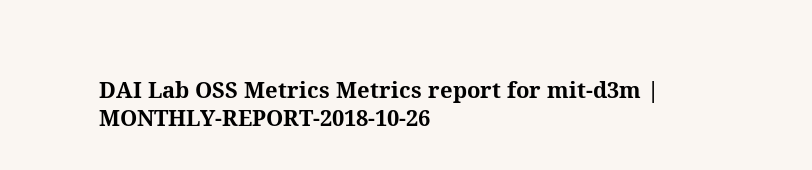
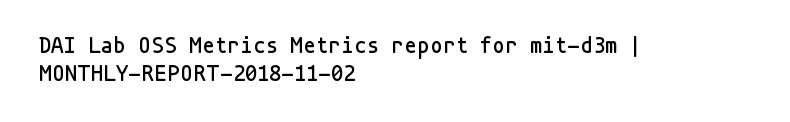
- DAI Lab OSS Metrics Metrics report for mit-d3m | MONTHLY-REPORT-2018-10-26
+ DAI Lab OSS Metrics Metrics report for mit-d3m | MONTHLY-REPORT-2018-11-02

